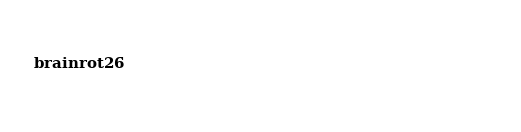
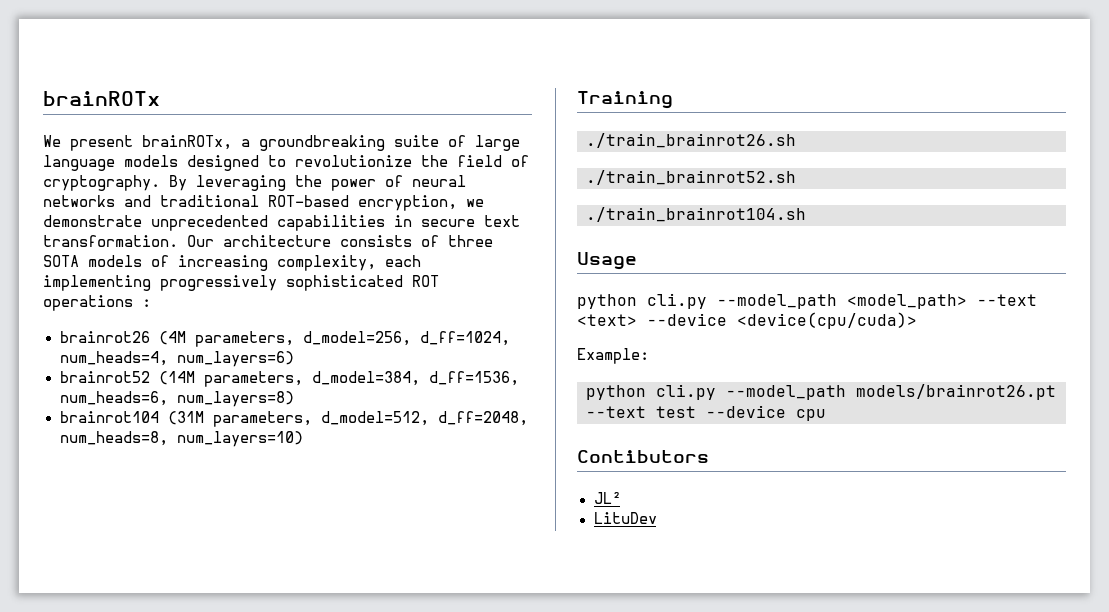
- brainrot26
+ brainROTx
+ We present brainROTx, a groundbreaking suite of large language models designed to revolutionize the field of cryptography. By leveraging the power of neural networks and traditional ROT-based encryption, we demonstrate unprecedented capabilities in secure text transformation. Our architecture consists of three SOTA models of increasing complexity, each implementing progressively sophisticated ROT operations :
+ brainrot26 (4M parameters, d_model=256, d_ff=1024, num_heads=4, num_layers=6)
+ brainrot52 (14M parameters, d_model=384, d_ff=1536, num_heads=6, num_layers=8)
+ brainrot104 (31M parameters, d_model=512, d_ff=2048, num_heads=8, num_layers=10)
+ Training
+ ./train_brainrot26.sh
+ ./train_brainrot52.sh
+ ./train_brainrot104.sh
+ Usage
+ python cli.py --model_path <model_path> --text <text> --device <device(cpu/cuda)>
+ Example:
+ python cli.py --model_path models/brainrot26.pt --text test --device cpu
+ Contibutors
+ JL²
+ LituDev

